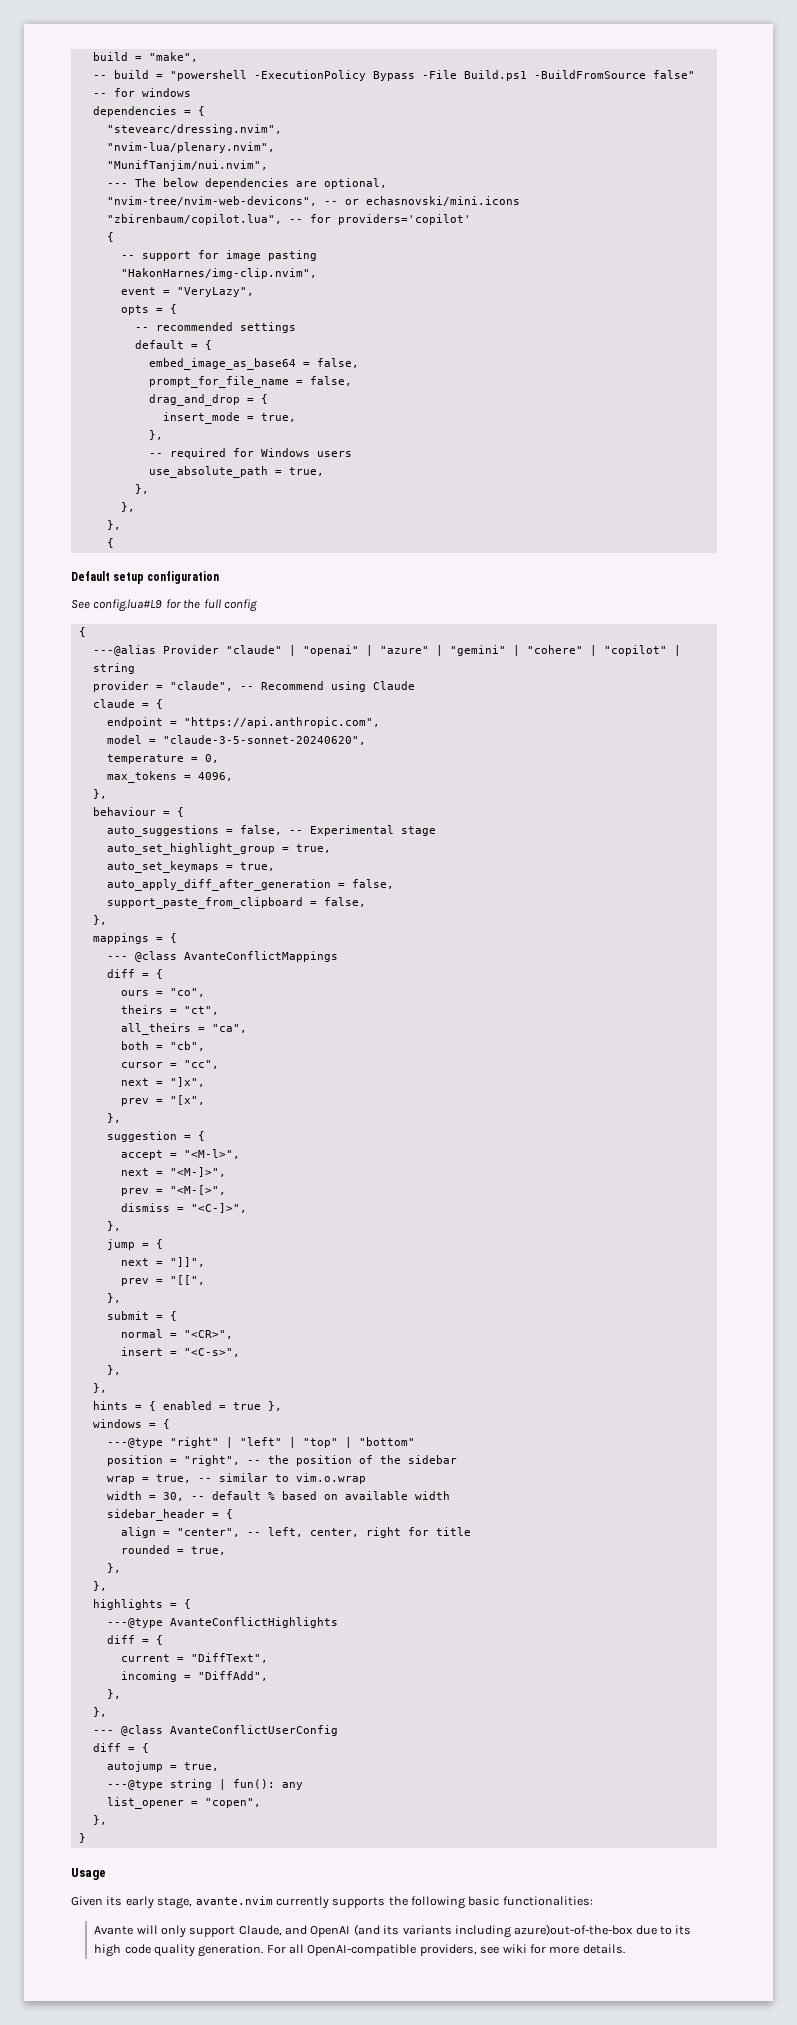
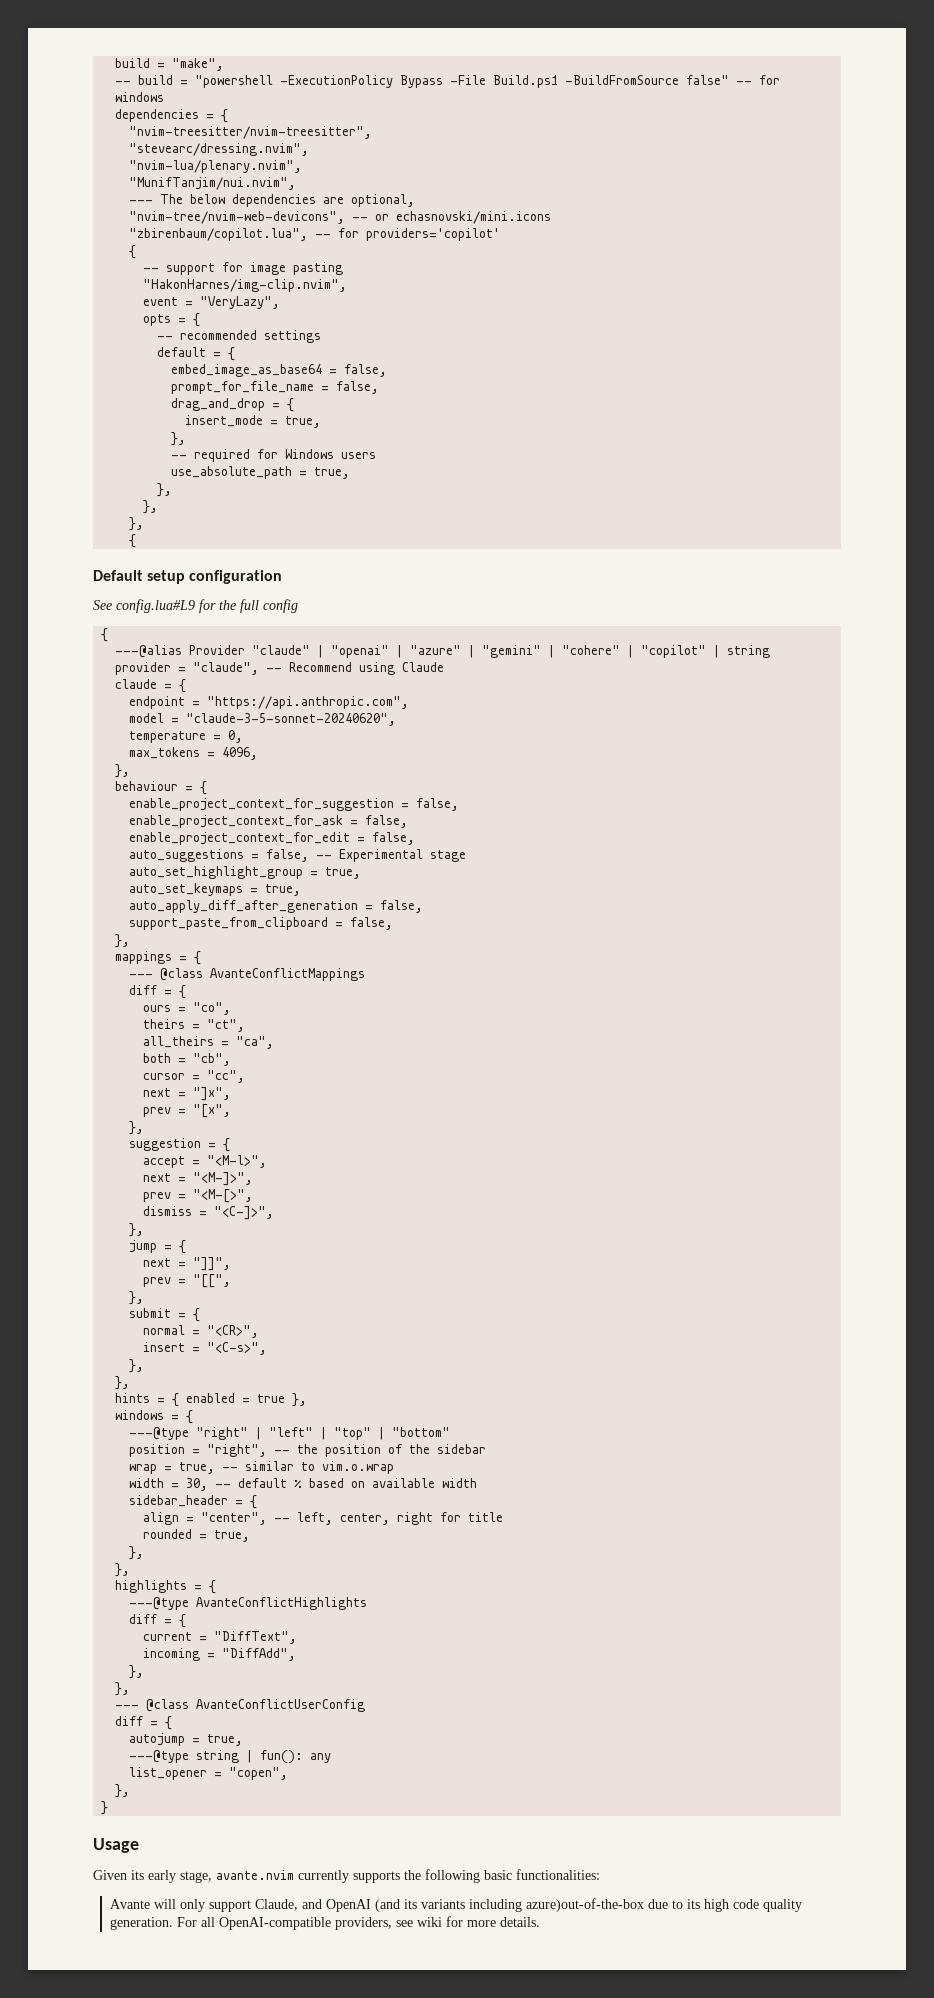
+ "nvim-treesitter/nvim-treesitter",
+ enable_project_context_for_suggestion = false,
+ enable_project_context_for_ask = false,
+ enable_project_context_for_edit = false,

